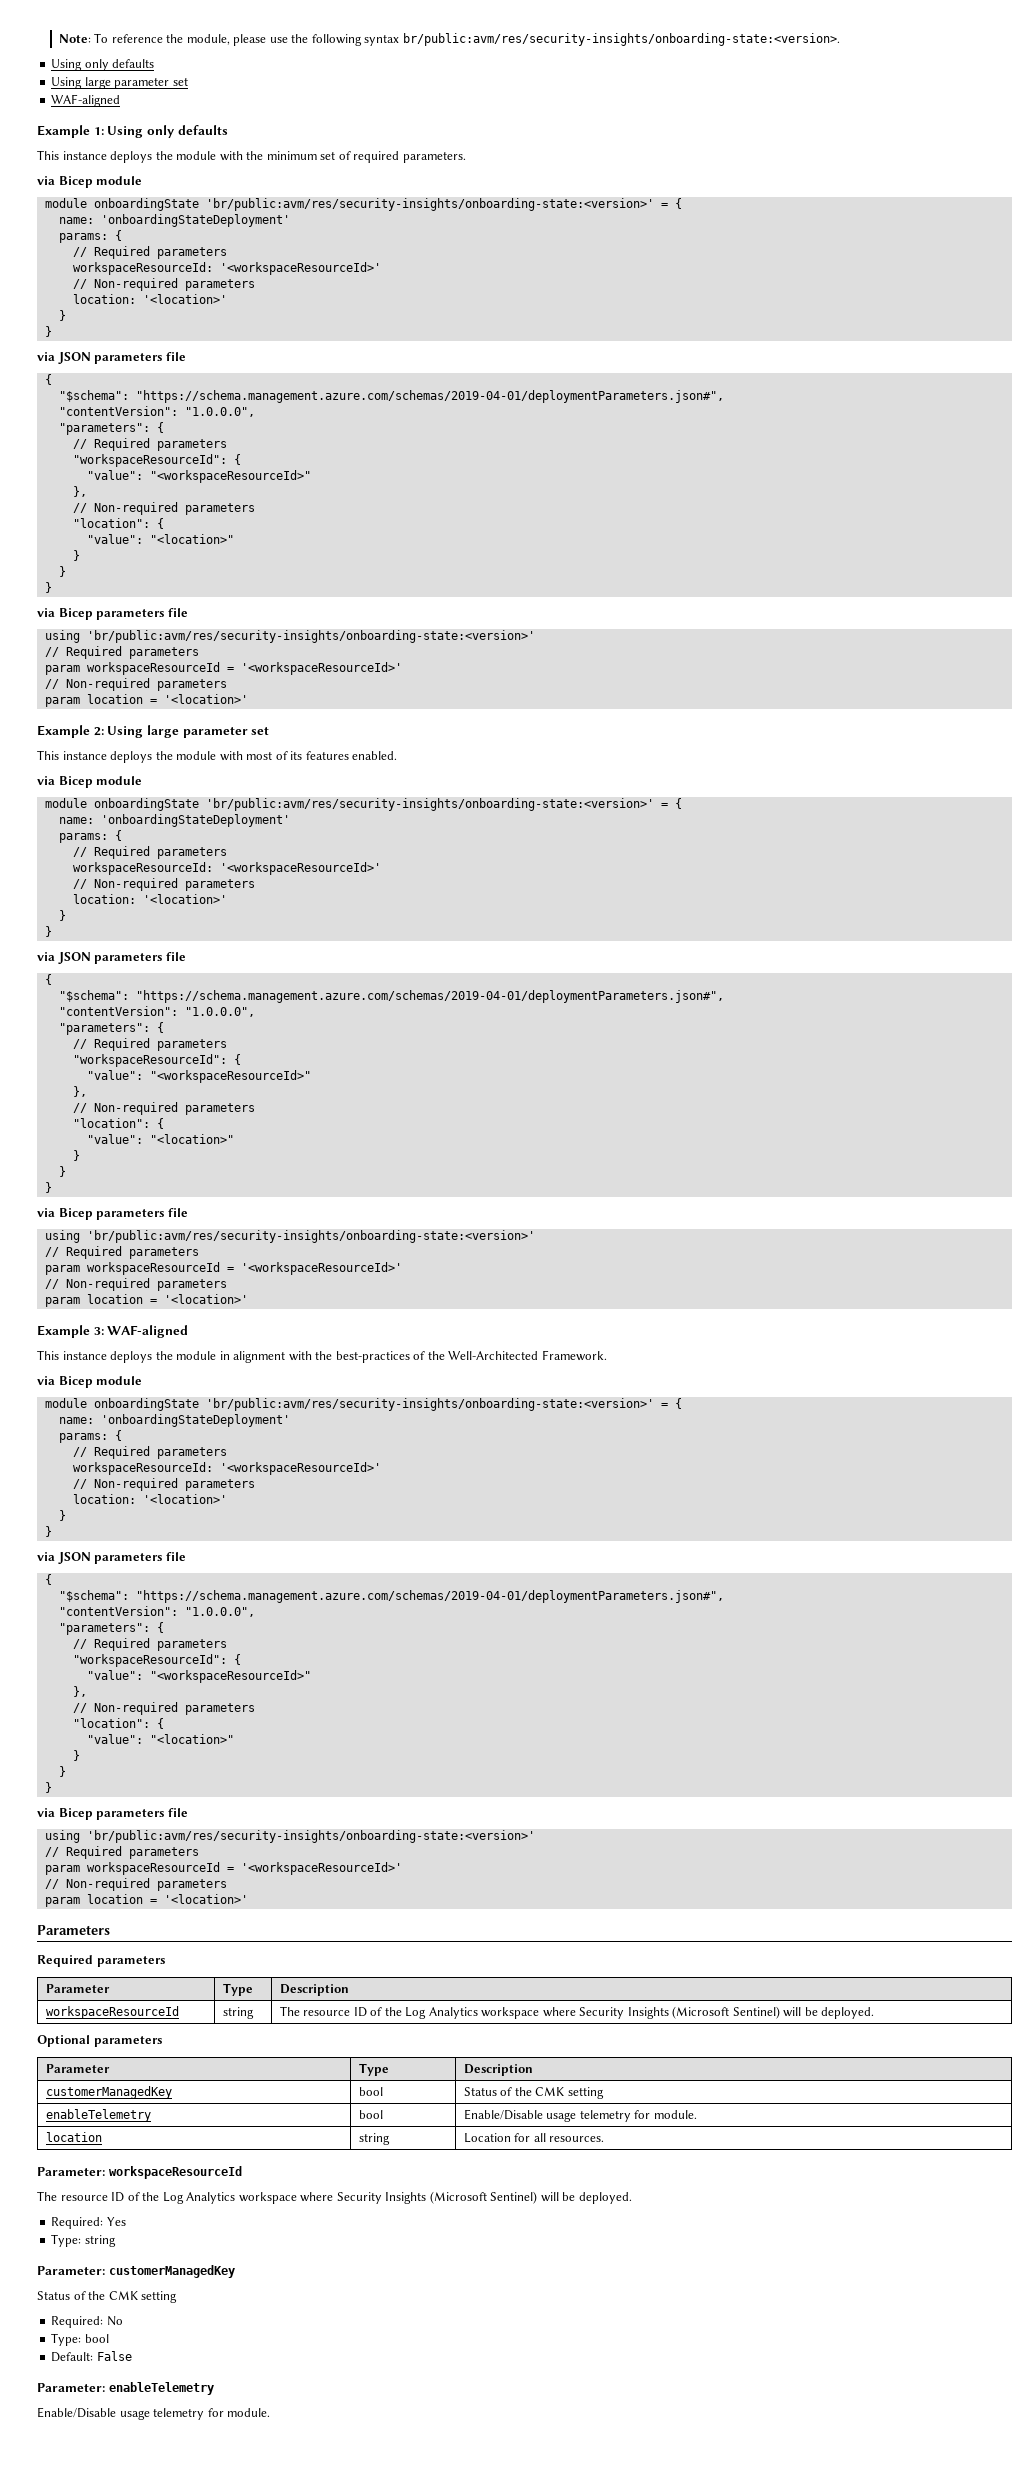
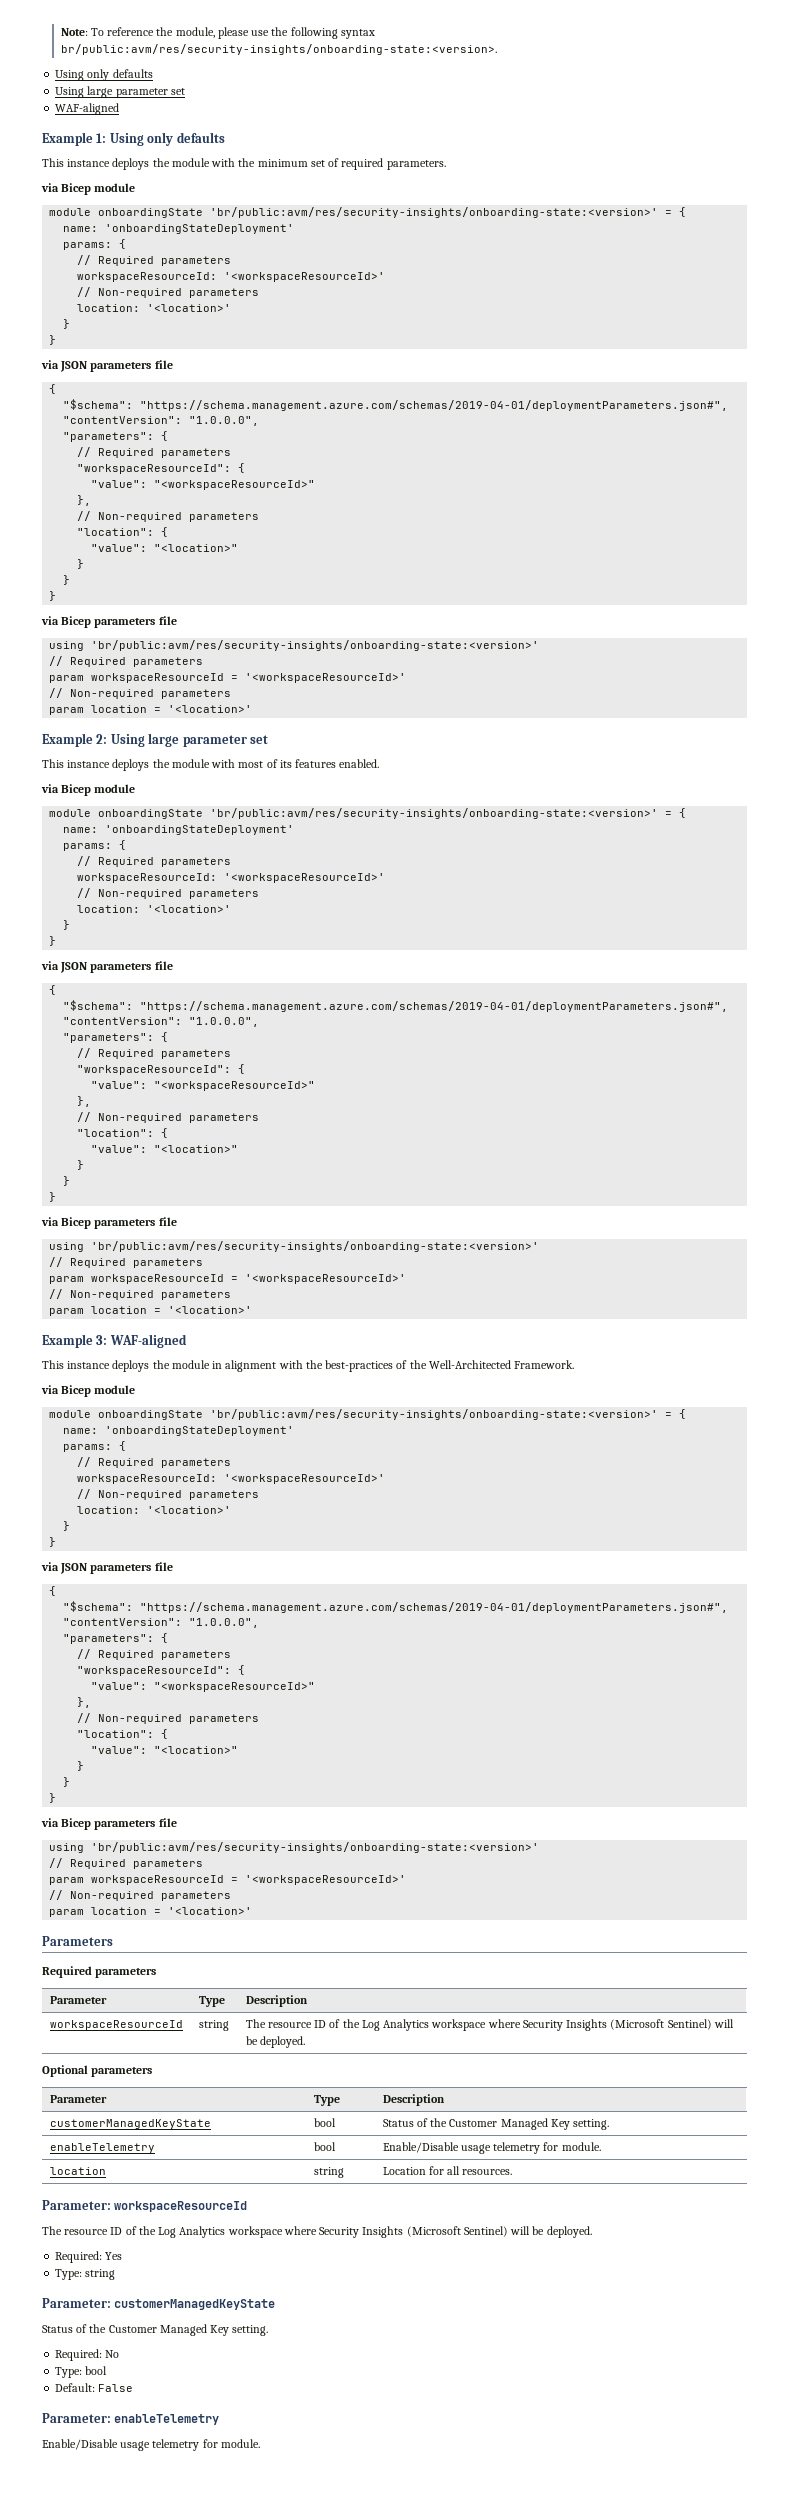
- customerManagedKey | bool | Status of the CMK setting
+ customerManagedKeyState | bool | Status of the Customer Managed Key setting.
- Parameter: customerManagedKey
- Status of the CMK setting
+ Parameter: customerManagedKeyState
+ Status of the Customer Managed Key setting.

